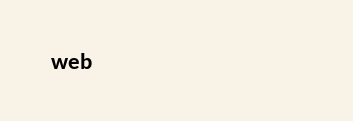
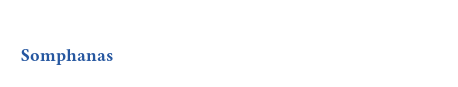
- web
+ Somphanas

